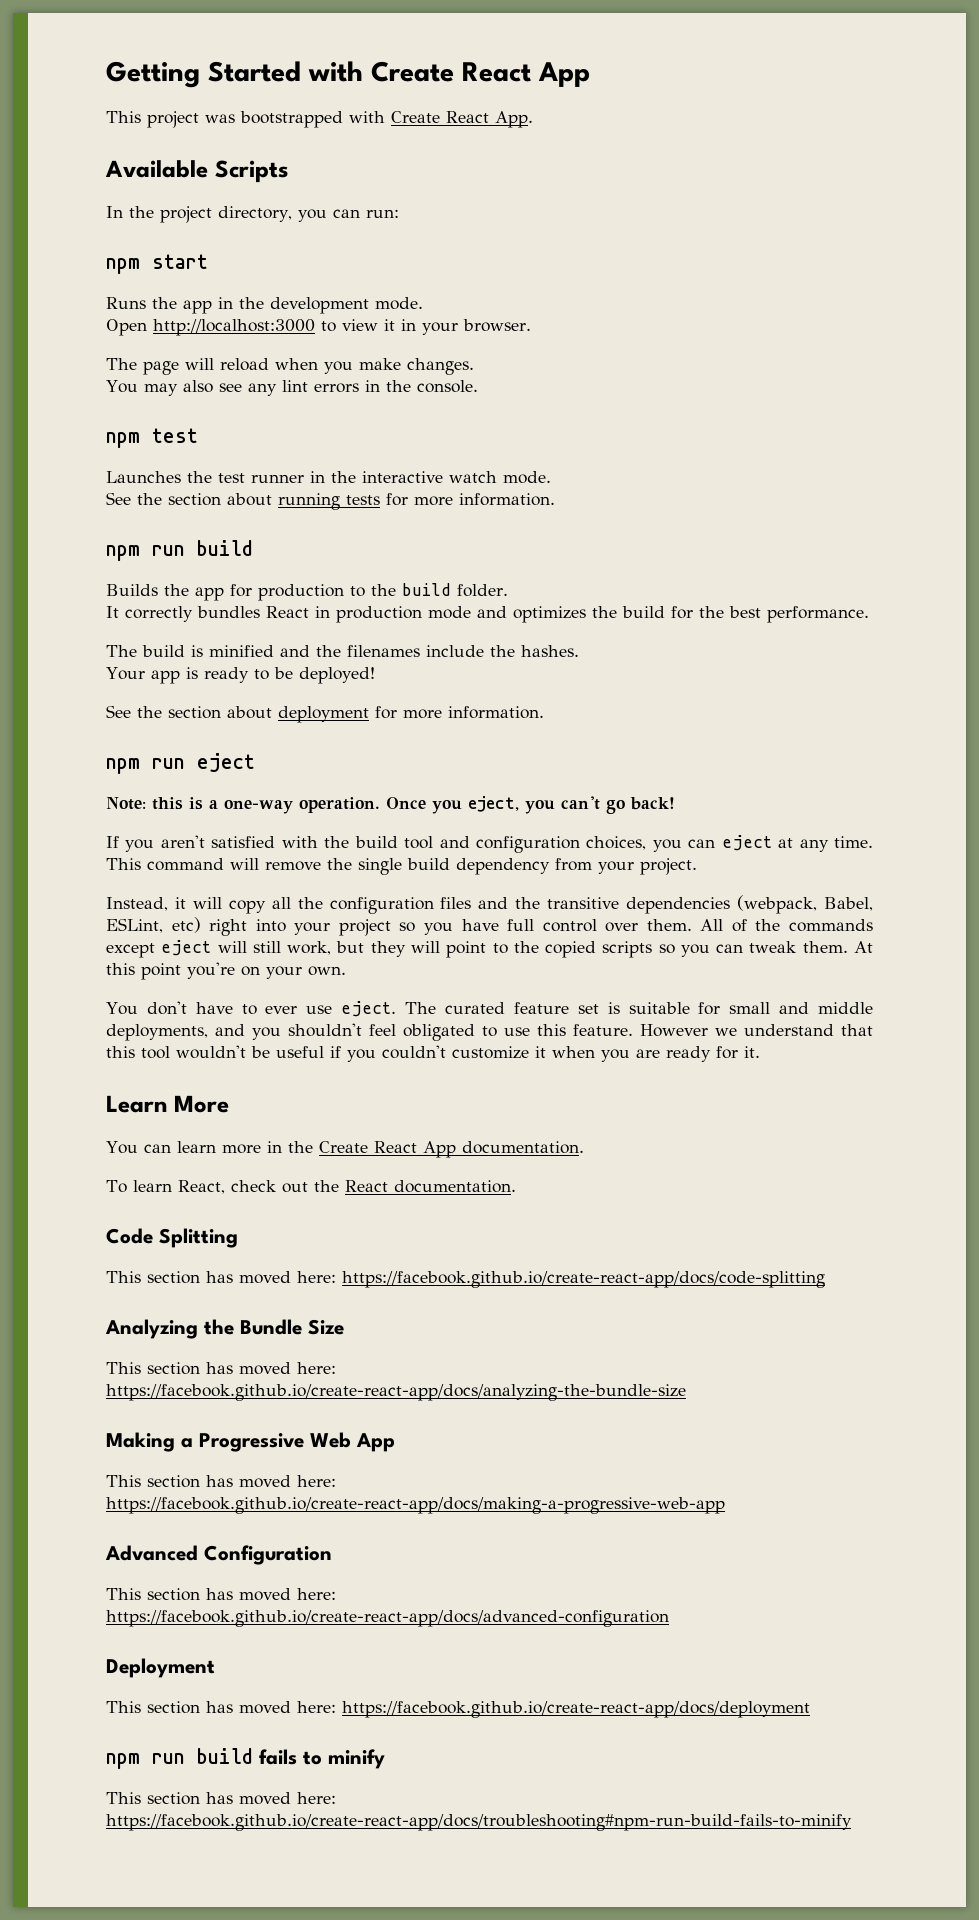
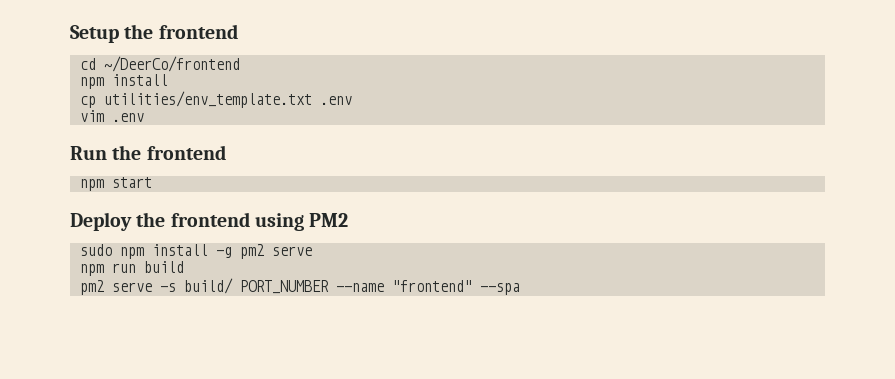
- Getting Started with Create React App
- This project was bootstrapped with Create React App.
- Available Scripts
- In the project directory, you can run:
+ Setup the frontend
+ cd ~/DeerCo/frontend
+ npm install
+ cp utilities/env_template.txt .env
+ vim .env
+ Run the frontend
  npm start
- Runs the app in the development mode.
- Open http://localhost:3000 to view it in your browser.
- The page will reload when you make changes.
- You may also see any lint errors in the console.
- npm test
- Launches the test runner in the interactive watch mode.
- See the section about running tests for more information.
+ Deploy the frontend using PM2
+ sudo npm install -g pm2 serve
  npm run build
- Builds the app for production to the build folder.
- It correctly bundles React in production mode and optimizes the build for the best performance.
- The build is minified and the filenames include the hashes.
- Your app is ready to be deployed!
- See the section about deployment for more information.
- npm run eject
- Note: this is a one-way operation. Once you eject, you can't go back!
- If you aren't satisfied with the build tool and configuration choices, you can eject at any time. This command will remove the single build dependency from your project.
- Instead, it will copy all the configuration files and the transitive dependencies (webpack, Babel, ESLint, etc) right into your project so you have full control over them. All of the commands except eject will still work, but they will point to the copied scripts so you can tweak them. At this point you're on your own.
- You don't have to ever use eject. The curated feature set is suitable for small and middle deployments, and you shouldn't feel obligated to use this feature. However we understand that this tool wouldn't be useful if you couldn't customize it when you are ready for it.
- Learn More
- You can learn more in the Create React App documentation.
- To learn React, check out the React documentation.
- Code Splitting
- This section has moved here: https://facebook.github.io/create-react-app/docs/code-splitting
- Analyzing the Bundle Size
- This section has moved here: https://facebook.github.io/create-react-app/docs/analyzing-the-bundle-size
- Making a Progressive Web App
- This section has moved here: https://facebook.github.io/create-react-app/docs/making-a-progressive-web-app
- Advanced Configuration
- This section has moved here: https://facebook.github.io/create-react-app/docs/advanced-configuration
- Deployment
- This section has moved here: https://facebook.github.io/create-react-app/docs/deployment
- npm run build fails to minify
- This section has moved here: https://facebook.github.io/create-react-app/docs/troubleshooting#npm-run-build-fails-to-minify
+ pm2 serve -s build/ PORT_NUMBER --name "frontend" --spa

